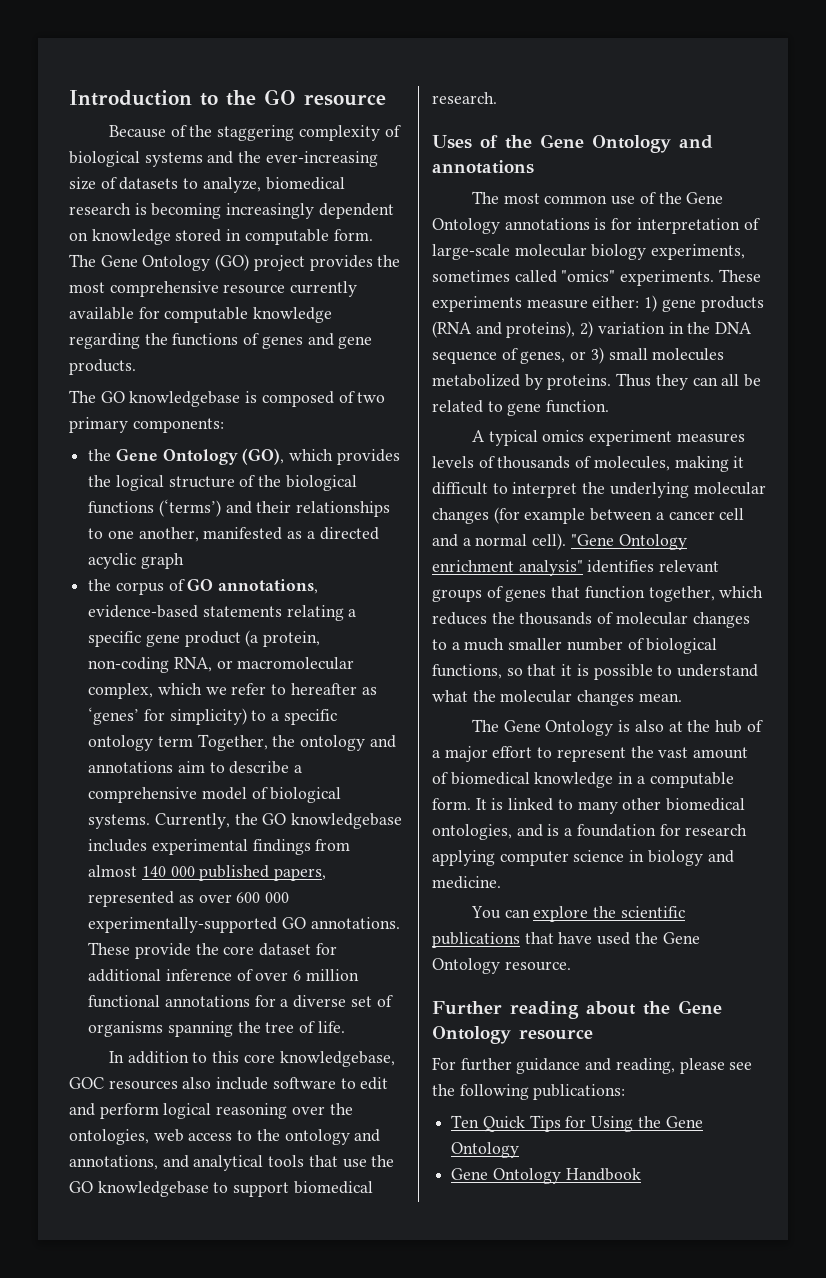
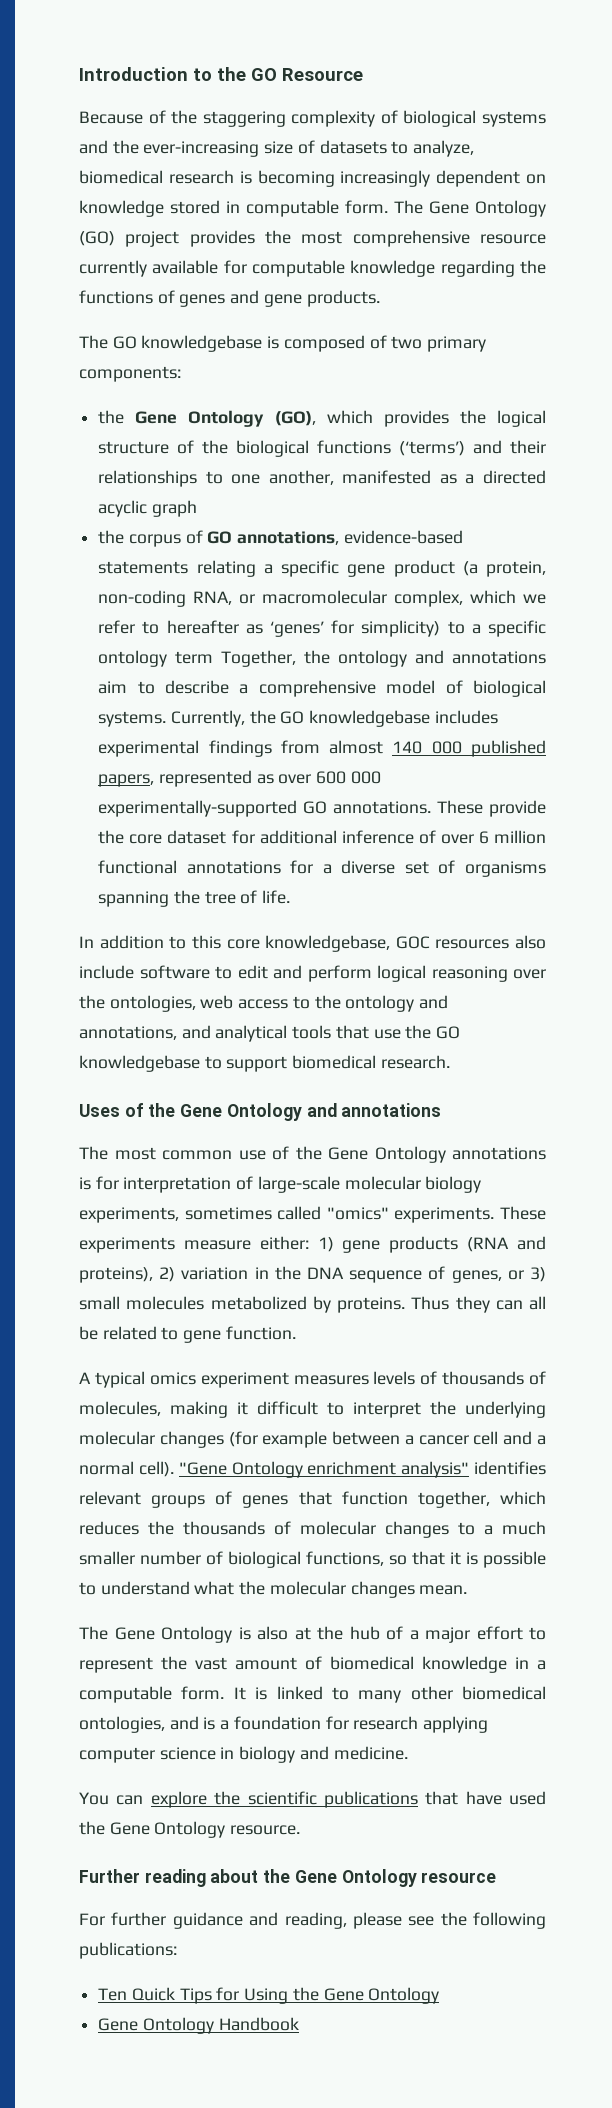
- Introduction to the GO resource
+ Introduction to the GO Resource

